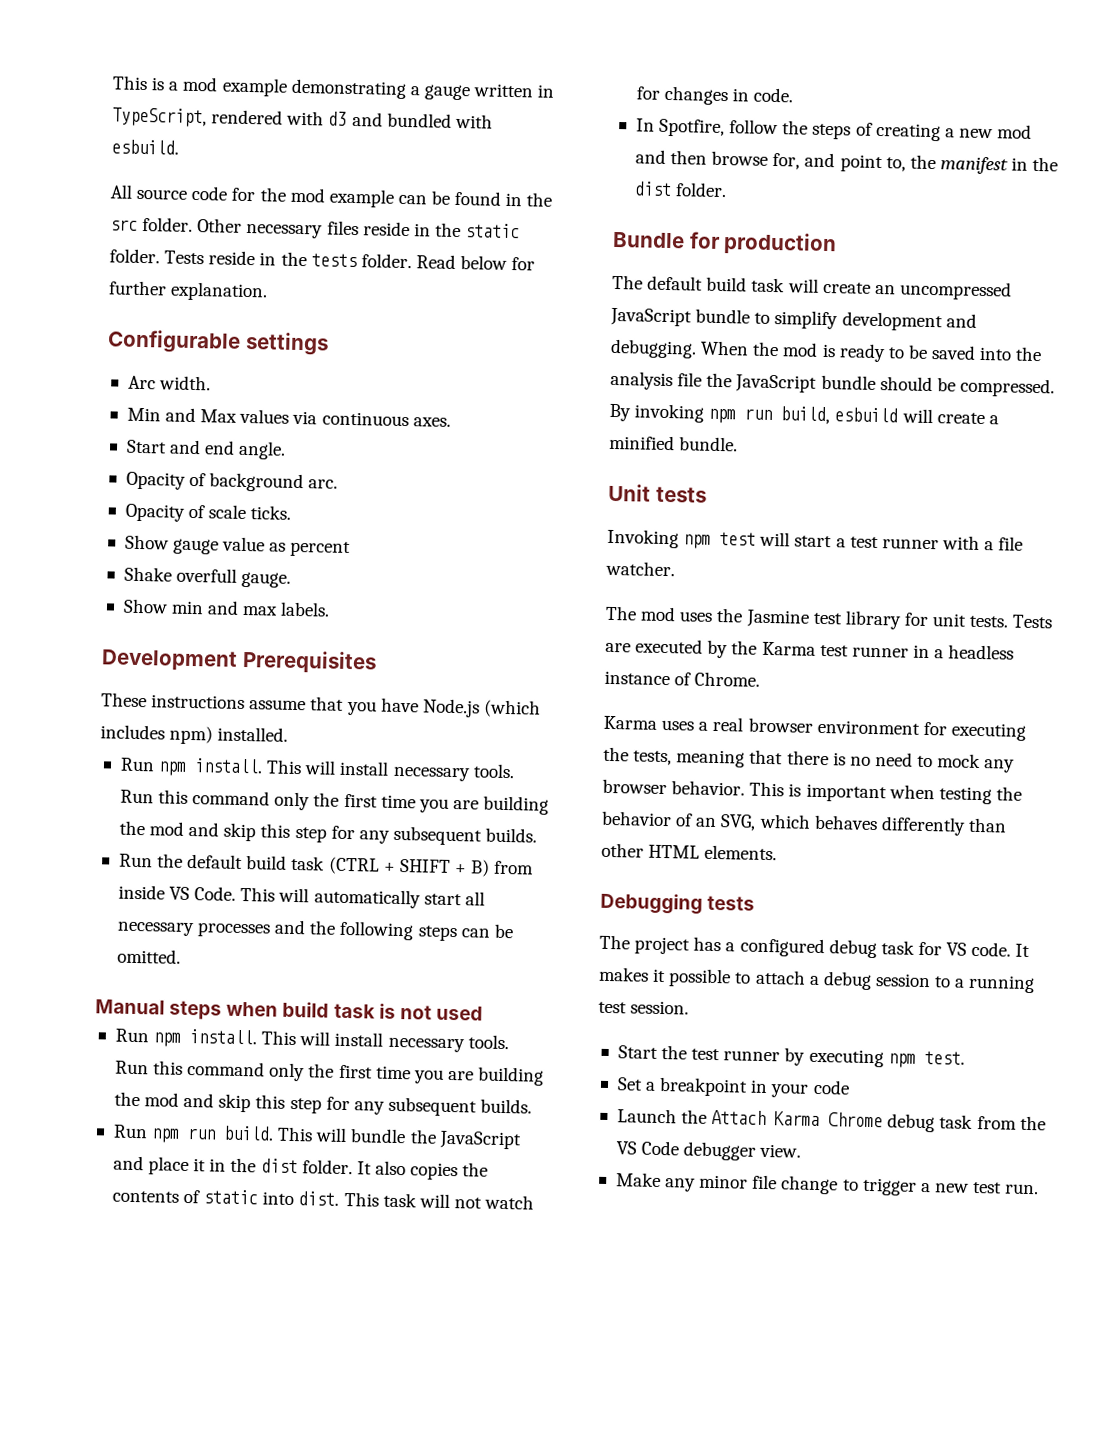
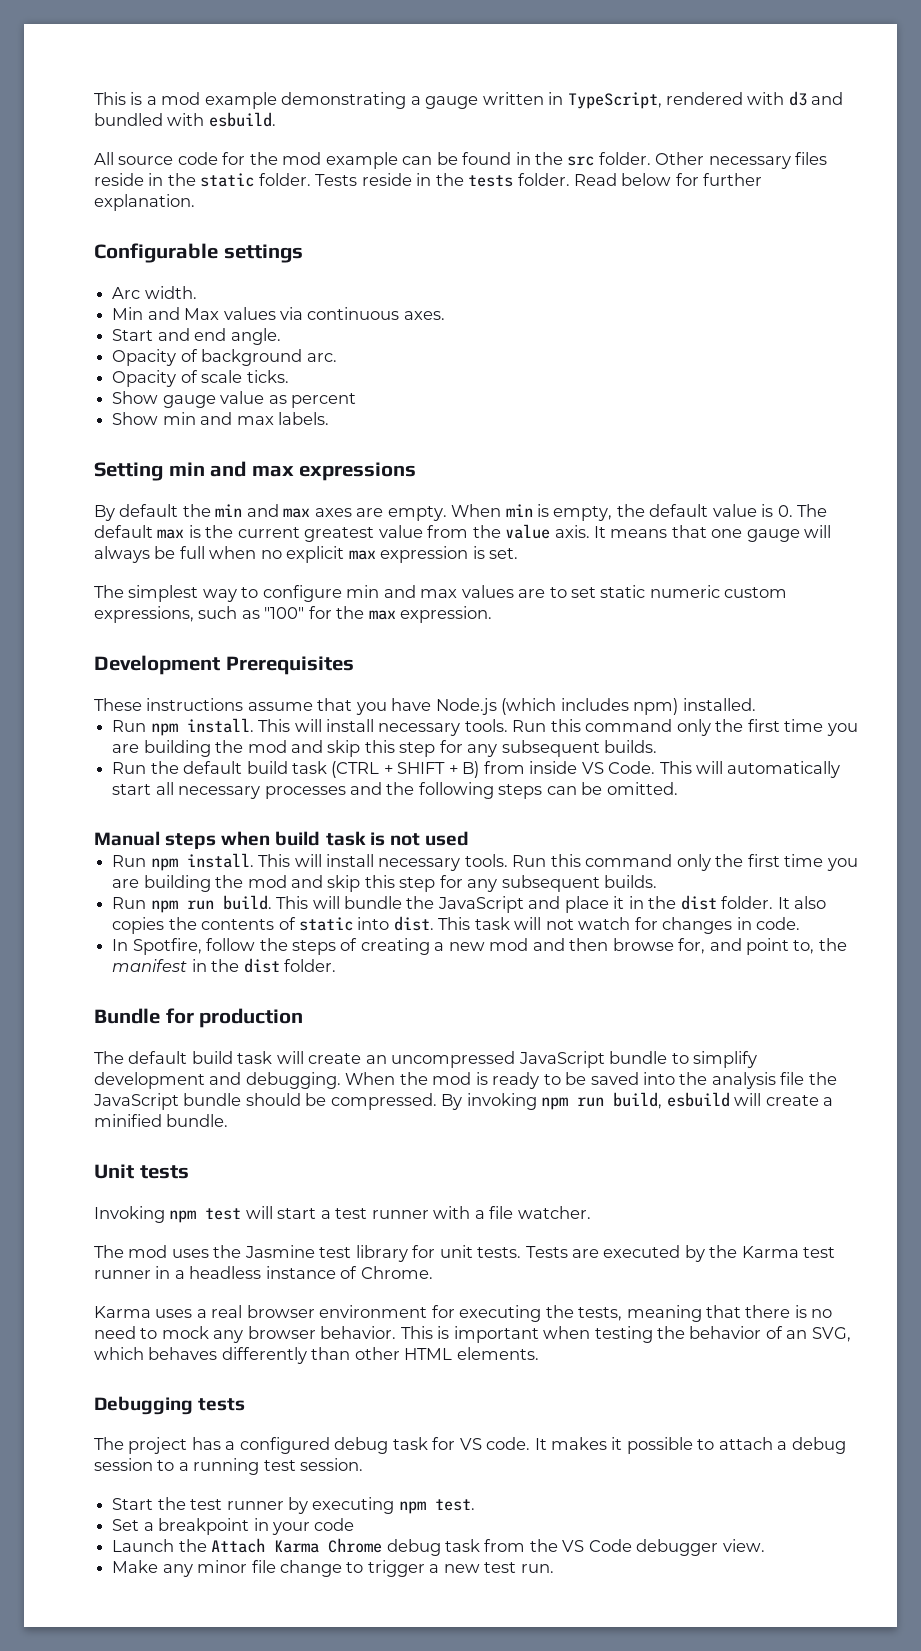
- Shake overfull gauge.
+ Setting min and max expressions
+ By default the min and max axes are empty. When min is empty, the default value is 0. The default max is the current greatest value from the value axis. It means that one gauge will always be full when no explicit max expression is set.
+ The simplest way to configure min and max values are to set static numeric custom expressions, such as "100" for the max expression.

